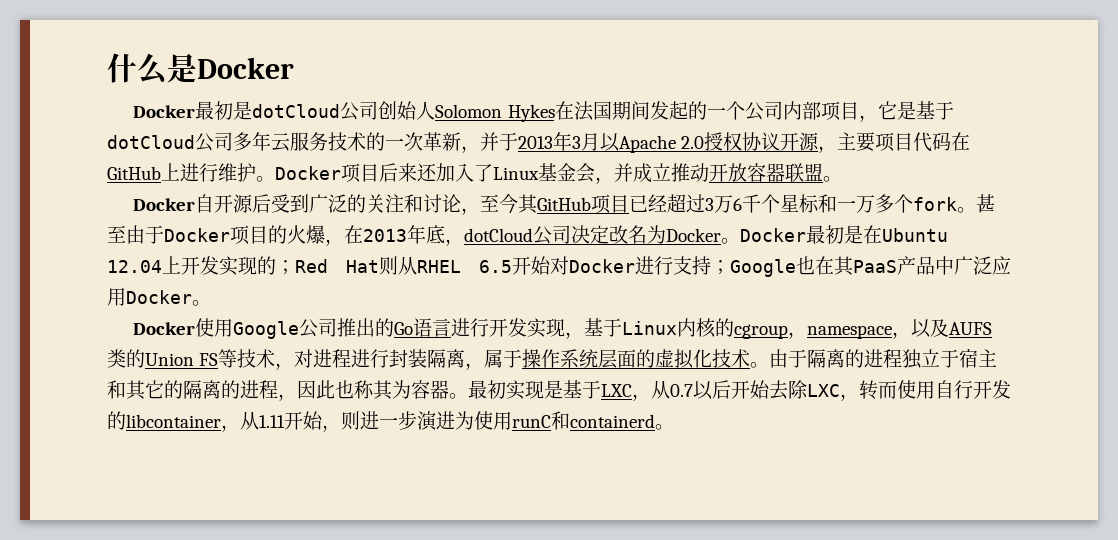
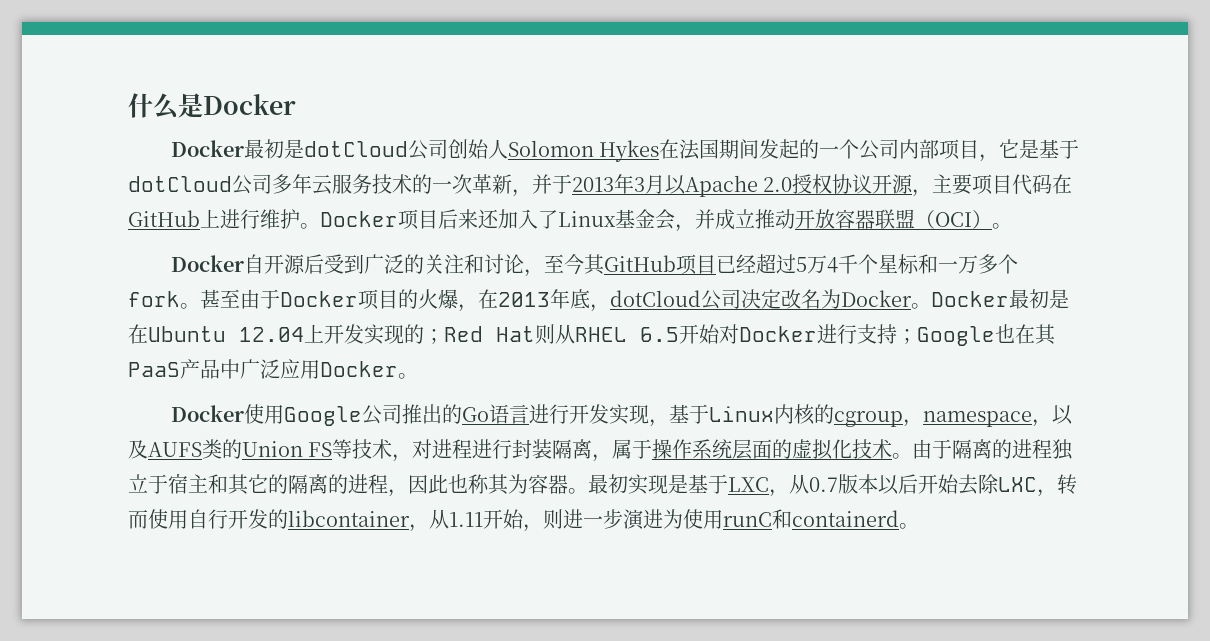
- Docker项目后来还加入了Linux基金会，并成立推动开放容器联盟。
+ Docker项目后来还加入了Linux基金会，并成立推动开放容器联盟（OCI）。
- Docker自开源后受到广泛的关注和讨论，至今其GitHub项目已经超过3万6千个星标和一万多个fork。
+ Docker自开源后受到广泛的关注和讨论，至今其GitHub项目已经超过5万4千个星标和一万多个fork。
- 最初实现是基于LXC，从0.7以后开始去除LXC，转而使用自行开发的libcontainer，从1.11开始，则进一步演进为使用runC和containerd。
+ 最初实现是基于LXC，从0.7版本以后开始去除LXC，转而使用自行开发的libcontainer，从1.11开始，则进一步演进为使用runC和containerd。

